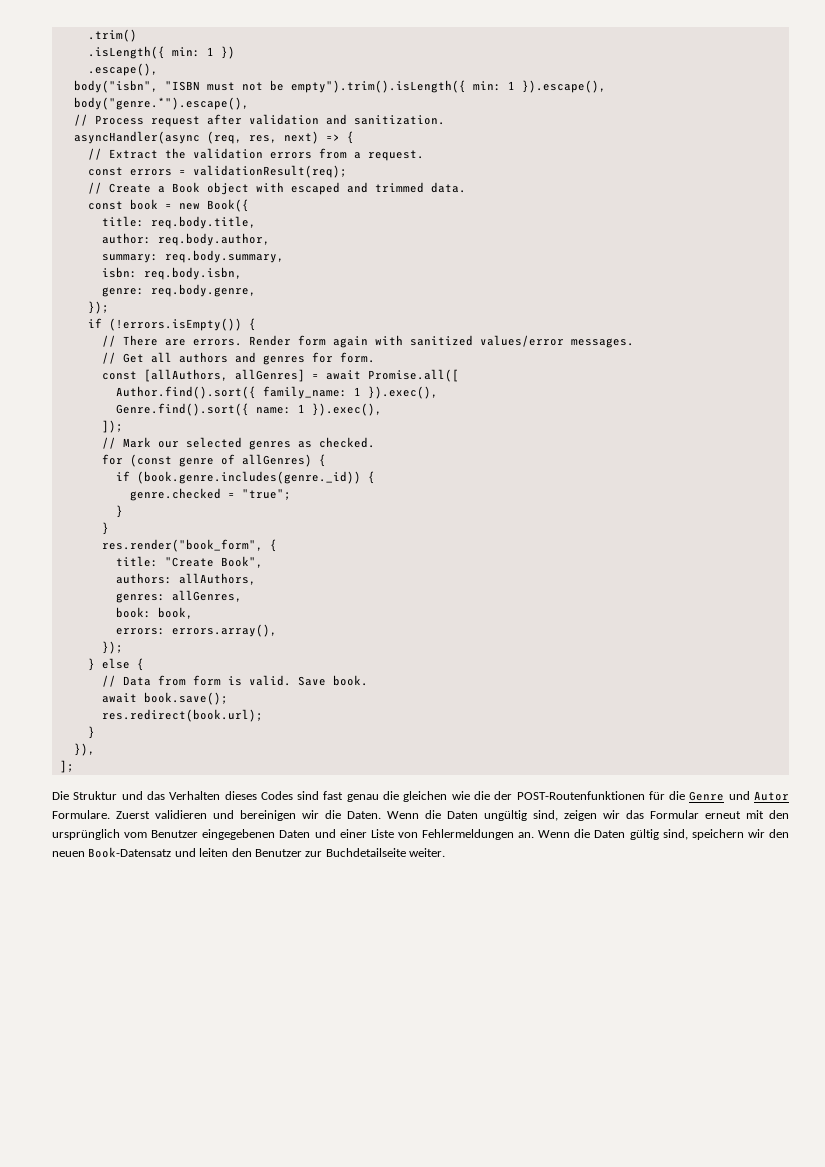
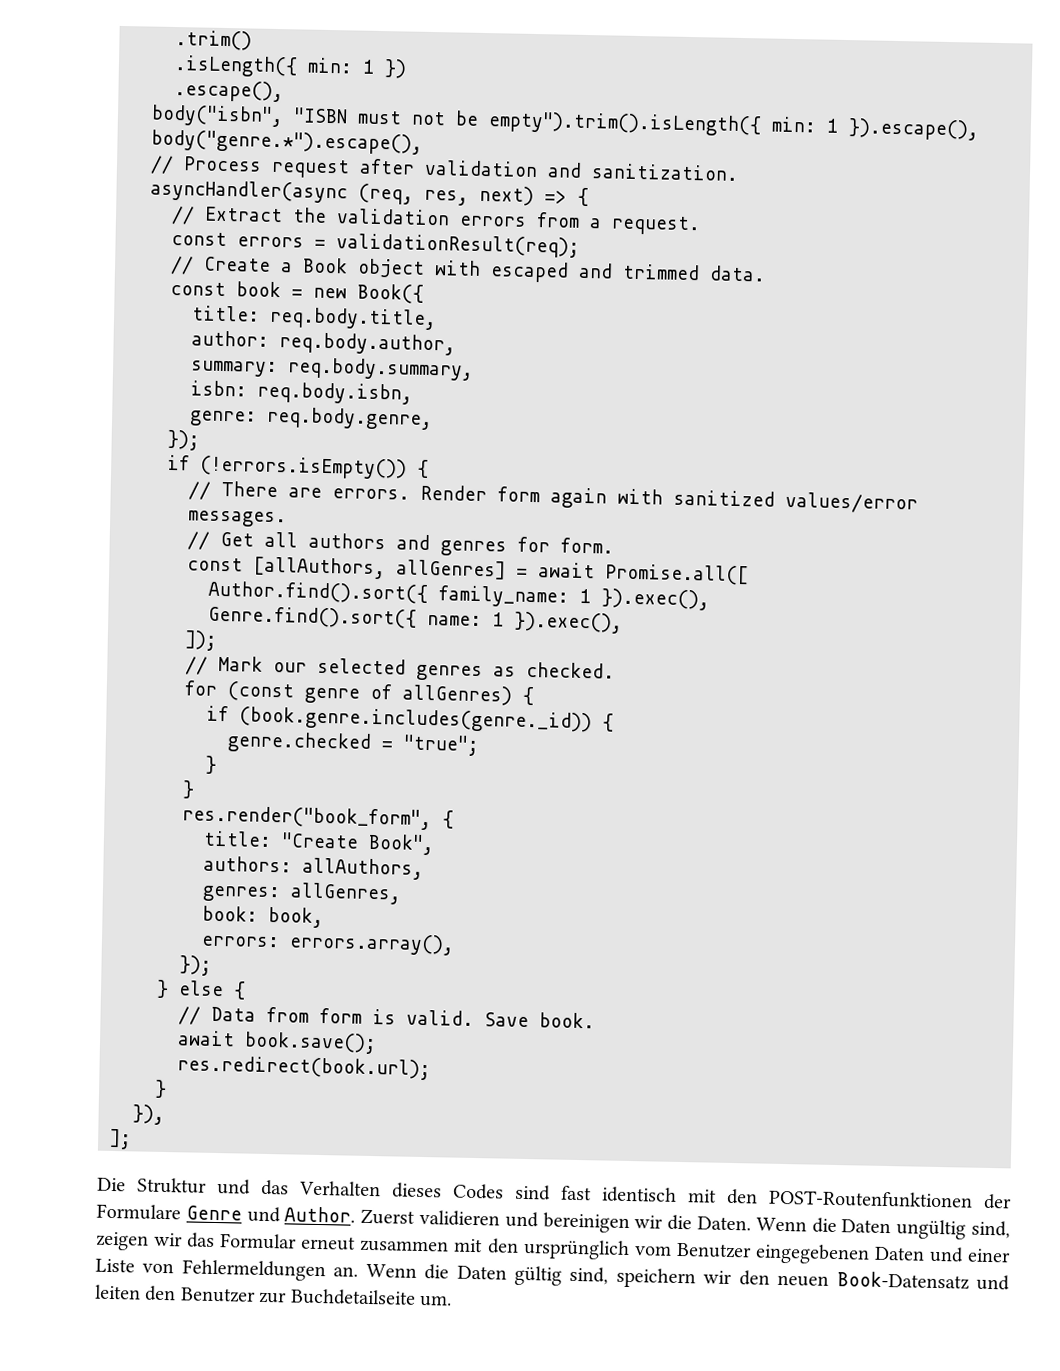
- Die Struktur und das Verhalten dieses Codes sind fast genau die gleichen wie die der POST-Routenfunktionen für die Genre und Autor Formulare.
+ Die Struktur und das Verhalten dieses Codes sind fast identisch mit den POST-Routenfunktionen der Formulare Genre und Author.
- Wenn die Daten ungültig sind, zeigen wir das Formular erneut mit den ursprünglich vom Benutzer eingegebenen Daten und einer Liste von Fehlermeldungen an.
+ Wenn die Daten ungültig sind, zeigen wir das Formular erneut zusammen mit den ursprünglich vom Benutzer eingegebenen Daten und einer Liste von Fehlermeldungen an.
- Wenn die Daten gültig sind, speichern wir den neuen Book-Datensatz und leiten den Benutzer zur Buchdetailseite weiter.
+ Wenn die Daten gültig sind, speichern wir den neuen Book-Datensatz und leiten den Benutzer zur Buchdetailseite um.

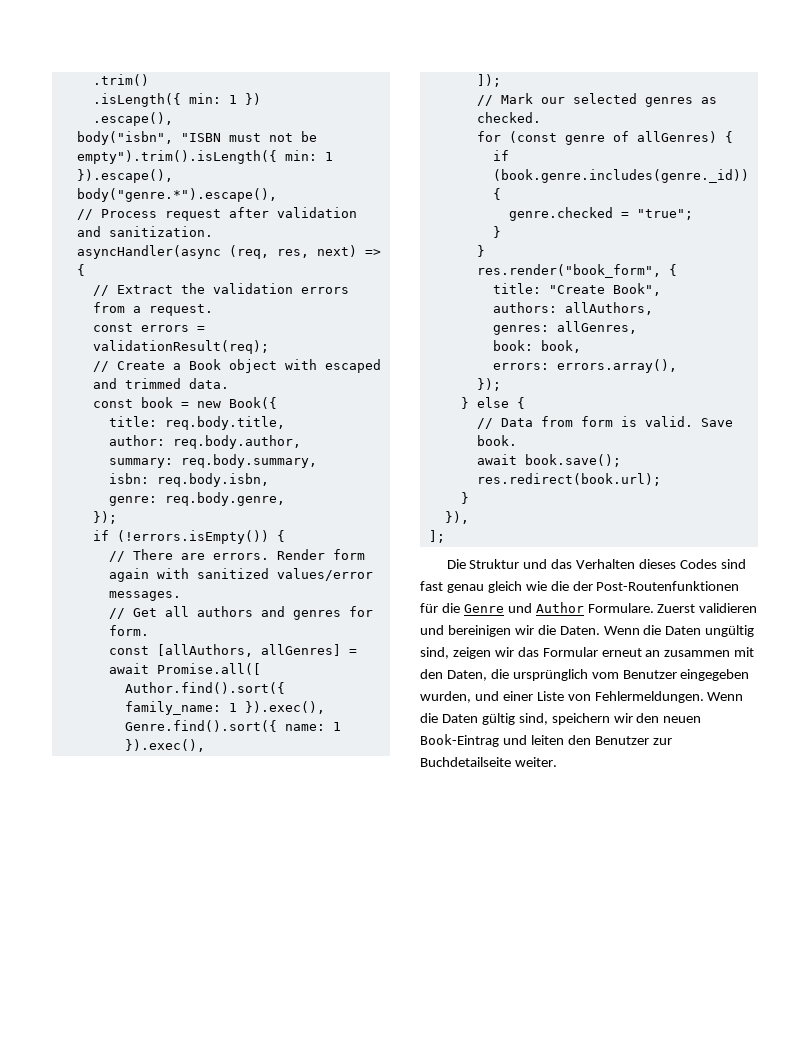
- Die Struktur und das Verhalten dieses Codes sind fast identisch mit den POST-Routenfunktionen der Formulare Genre und Author.
+ Die Struktur und das Verhalten dieses Codes sind fast genau gleich wie die der Post-Routenfunktionen für die Genre und Author Formulare.
- Wenn die Daten ungültig sind, zeigen wir das Formular erneut zusammen mit den ursprünglich vom Benutzer eingegebenen Daten und einer Liste von Fehlermeldungen an.
+ Wenn die Daten ungültig sind, zeigen wir das Formular erneut an zusammen mit den Daten, die ursprünglich vom Benutzer eingegeben wurden, und einer Liste von Fehlermeldungen.
- Wenn die Daten gültig sind, speichern wir den neuen Book-Datensatz und leiten den Benutzer zur Buchdetailseite um.
+ Wenn die Daten gültig sind, speichern wir den neuen Book-Eintrag und leiten den Benutzer zur Buchdetailseite weiter.

